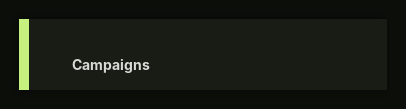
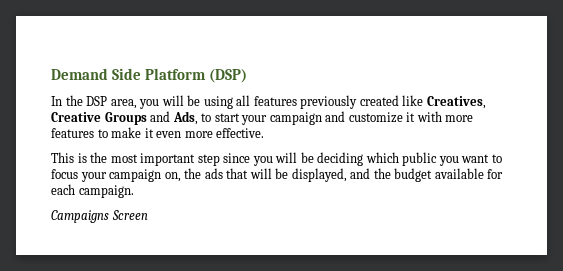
- Campaigns
+ Demand Side Platform (DSP)
+ In the DSP area, you will be using all features previously created like Creatives, Creative Groups and Ads, to start your campaign and customize it with more features to make it even more effective.
+ This is the most important step since you will be deciding which public you want to focus your campaign on, the ads that will be displayed, and the budget available for each campaign.
+ Campaigns Screen

